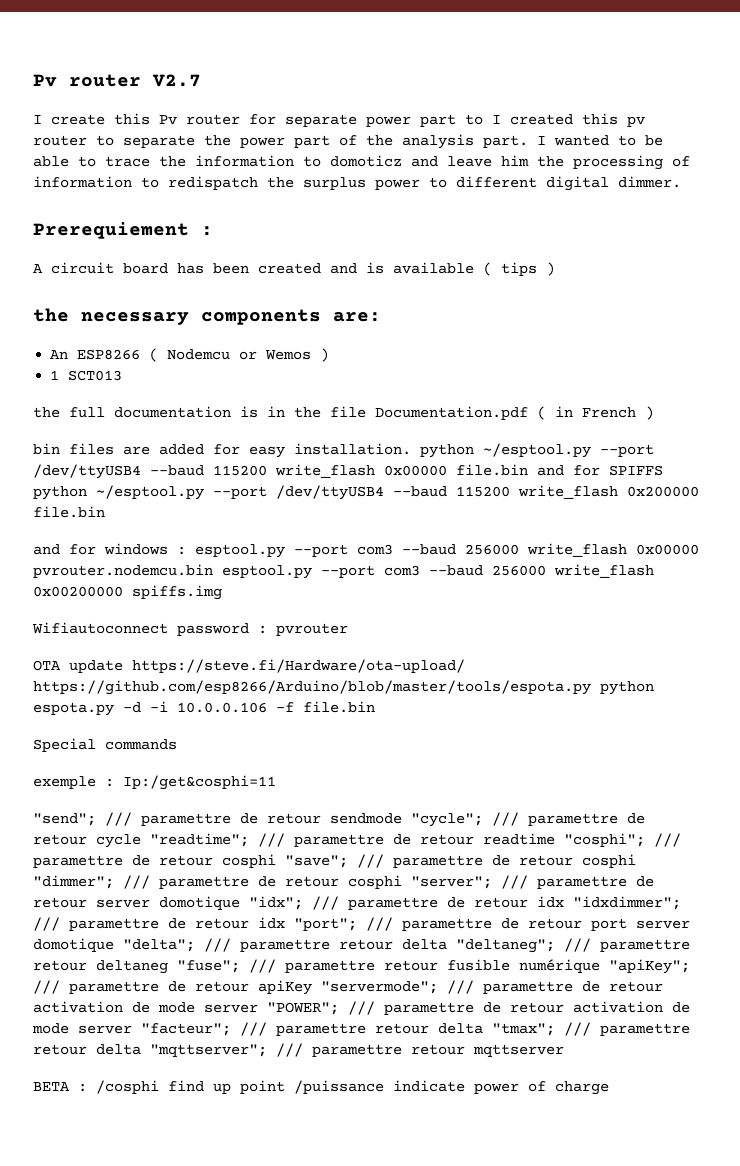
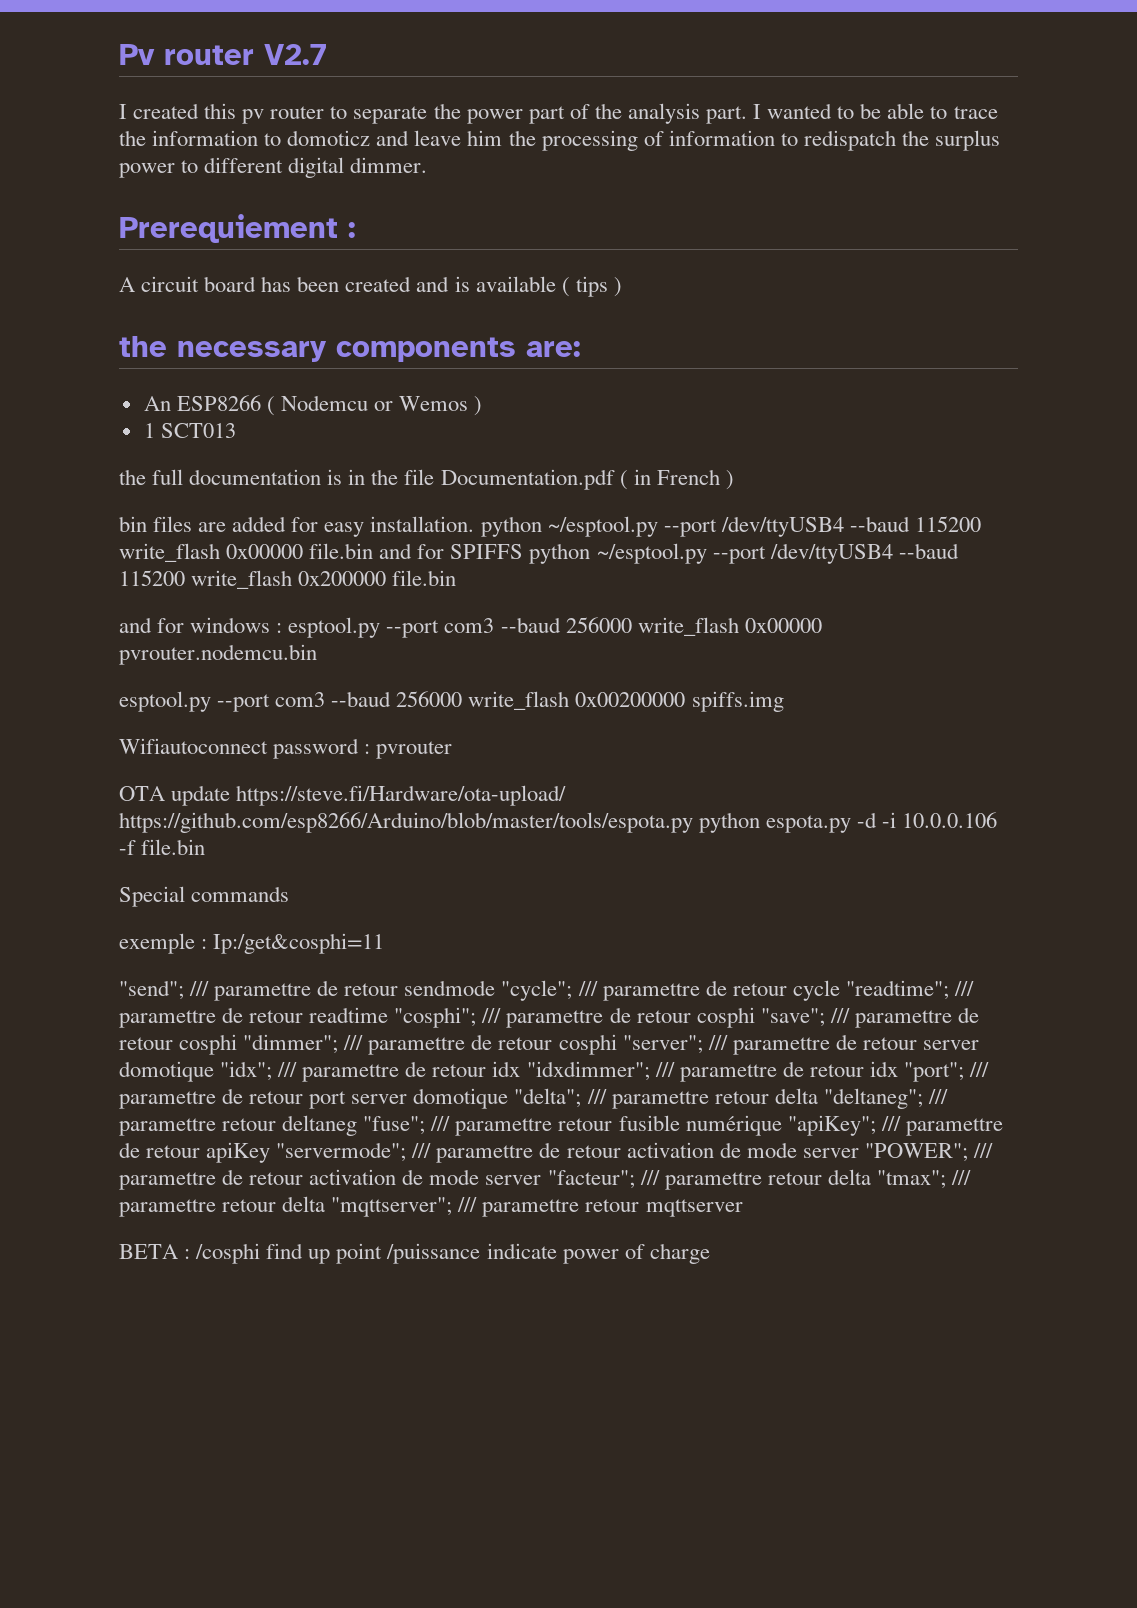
- I create this Pv router for separate power part to I created this pv router to separate the power part of the analysis part.
+ I created this pv router to separate the power part of the analysis part.
- and for windows : esptool.py --port com3 --baud 256000 write_flash 0x00000 pvrouter.nodemcu.bin esptool.py --port com3 --baud 256000 write_flash 0x00200000 spiffs.img
+ and for windows : esptool.py --port com3 --baud 256000 write_flash 0x00000 pvrouter.nodemcu.bin
+ esptool.py --port com3 --baud 256000 write_flash 0x00200000 spiffs.img

